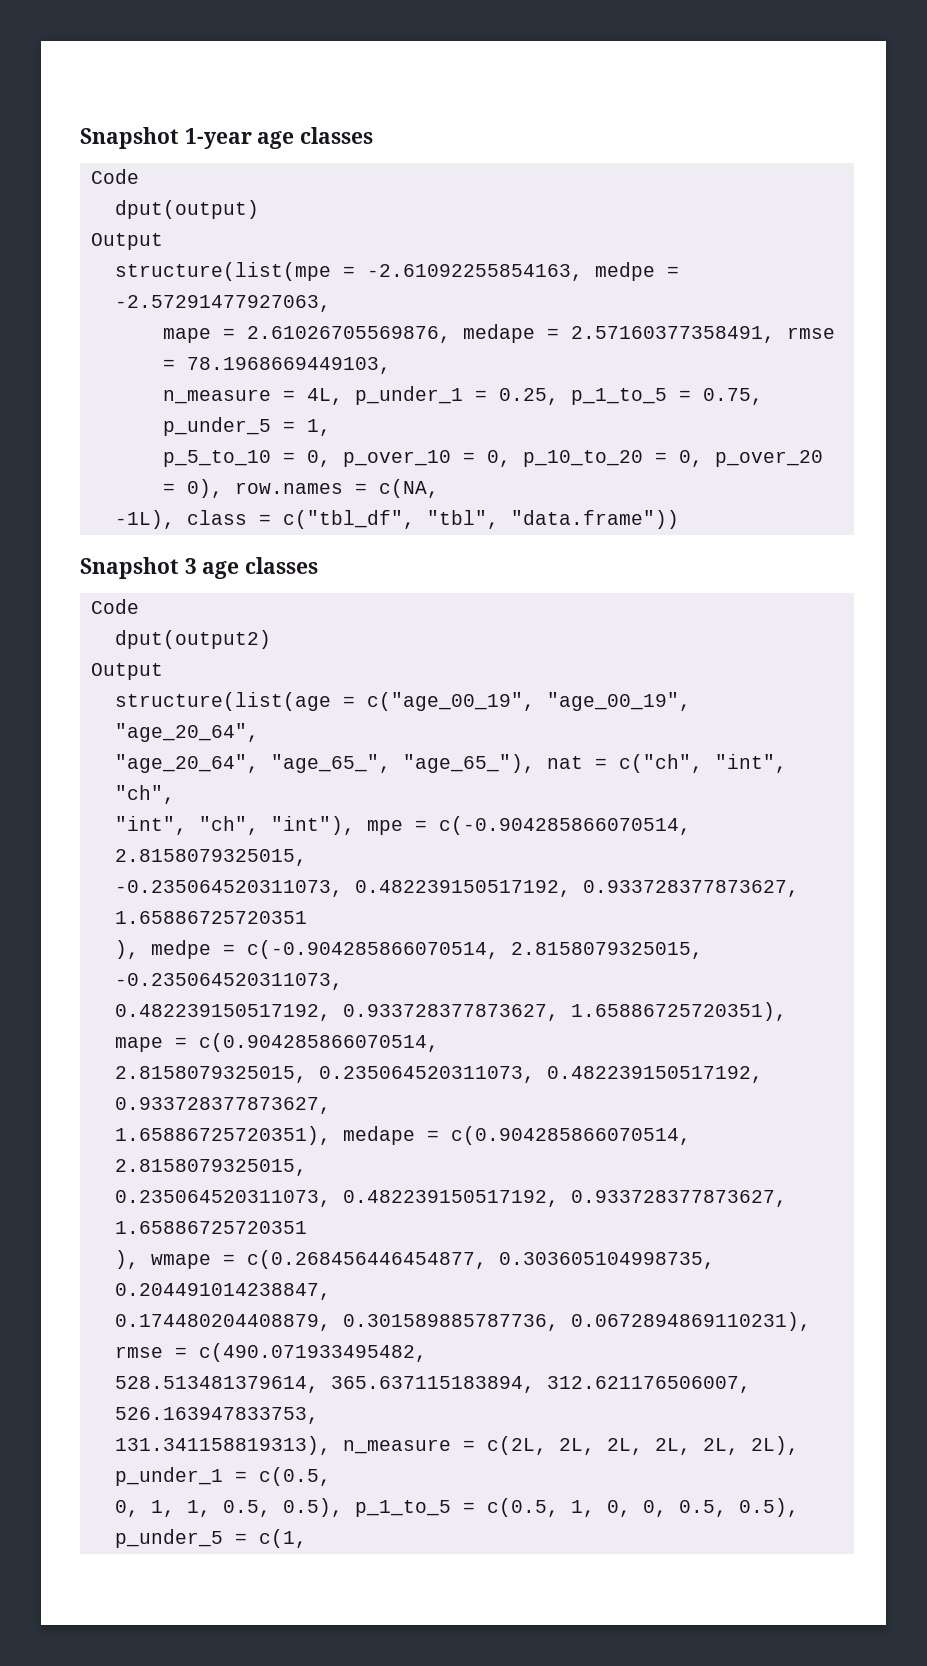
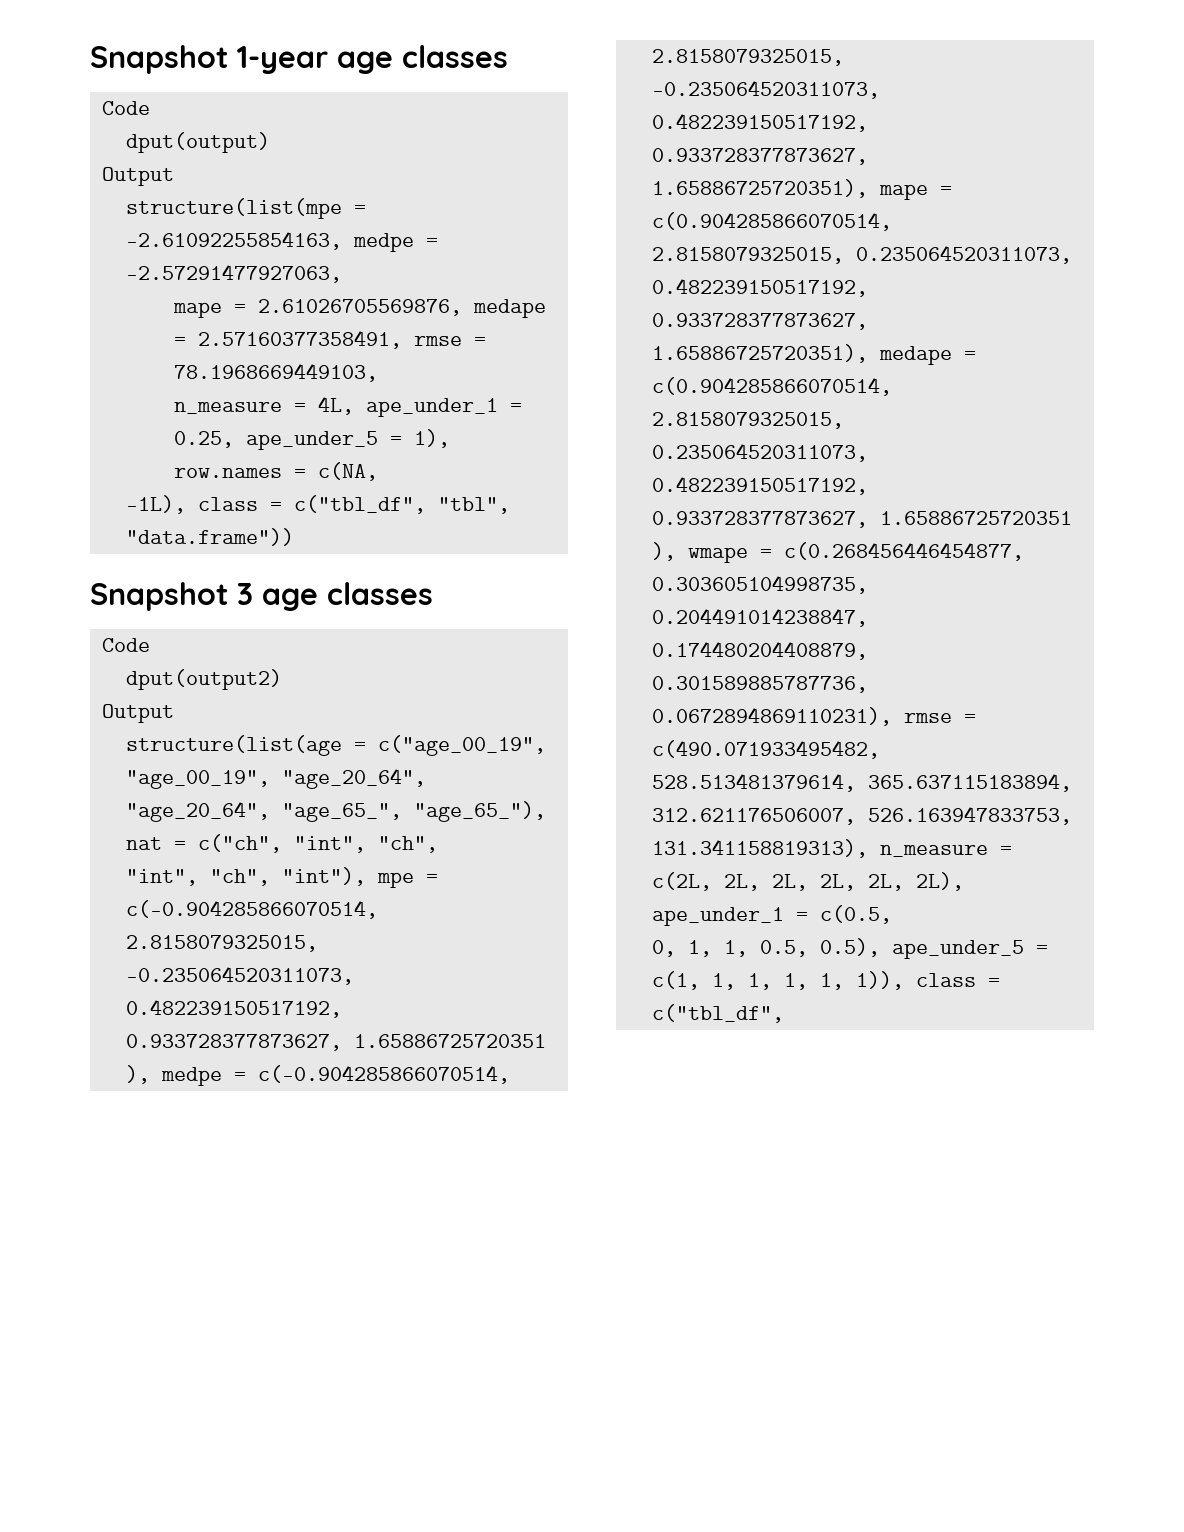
- n_measure = 4L, p_under_1 = 0.25, p_1_to_5 = 0.75, p_under_5 = 1,
- p_5_to_10 = 0, p_over_10 = 0, p_10_to_20 = 0, p_over_20 = 0), row.names = c(NA,
+ n_measure = 4L, ape_under_1 = 0.25, ape_under_5 = 1), row.names = c(NA,
- 131.341158819313), n_measure = c(2L, 2L, 2L, 2L, 2L, 2L), p_under_1 = c(0.5,
+ 131.341158819313), n_measure = c(2L, 2L, 2L, 2L, 2L, 2L), ape_under_1 = c(0.5,
- 0, 1, 1, 0.5, 0.5), p_1_to_5 = c(0.5, 1, 0, 0, 0.5, 0.5), p_under_5 = c(1,
+ 0, 1, 1, 0.5, 0.5), ape_under_5 = c(1, 1, 1, 1, 1, 1)), class = c("tbl_df",

